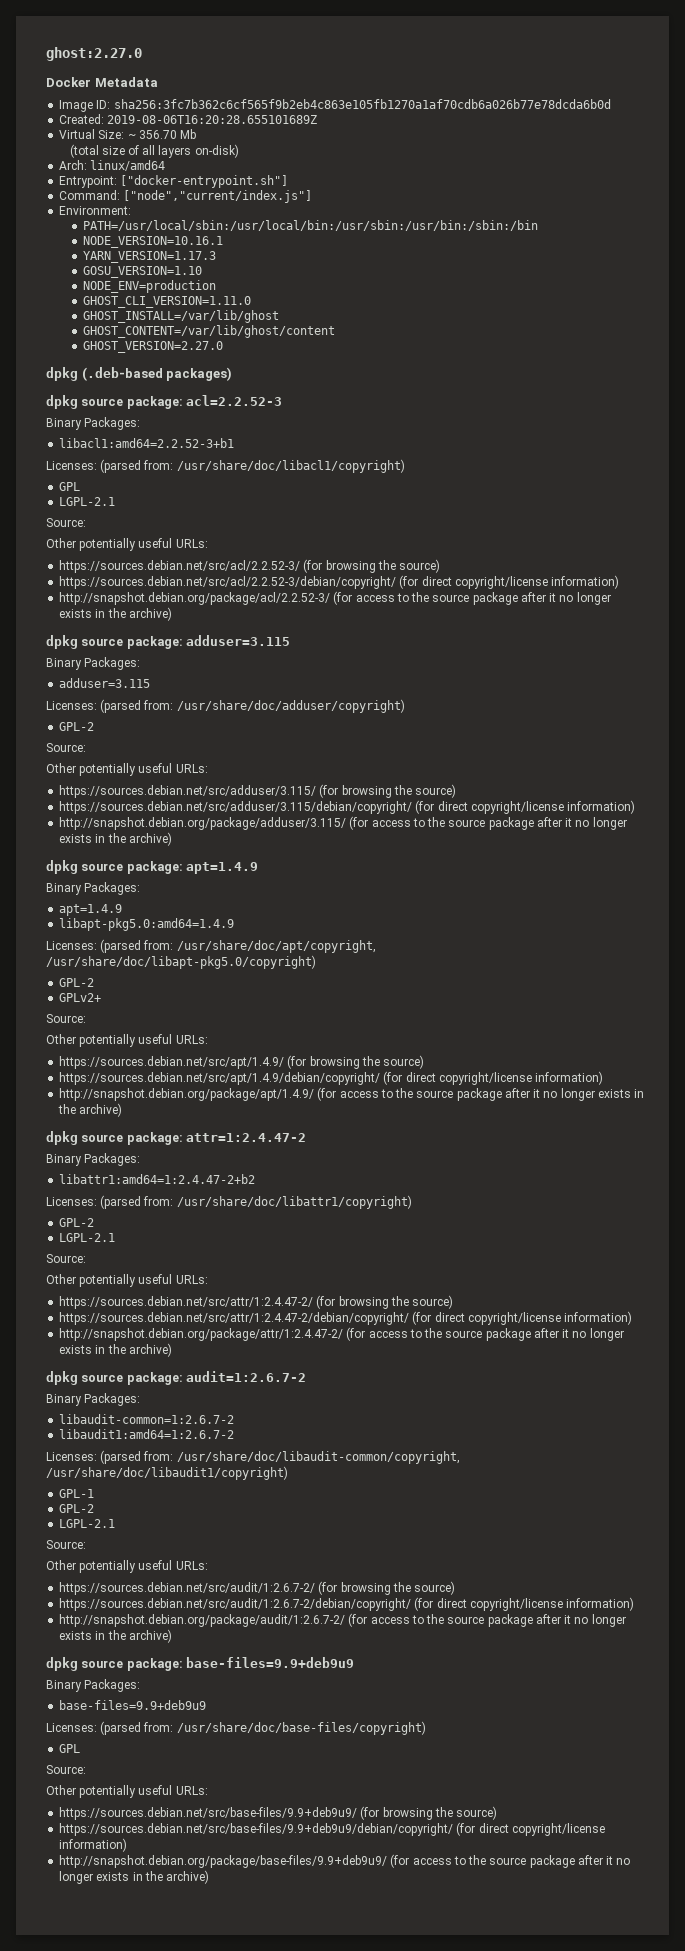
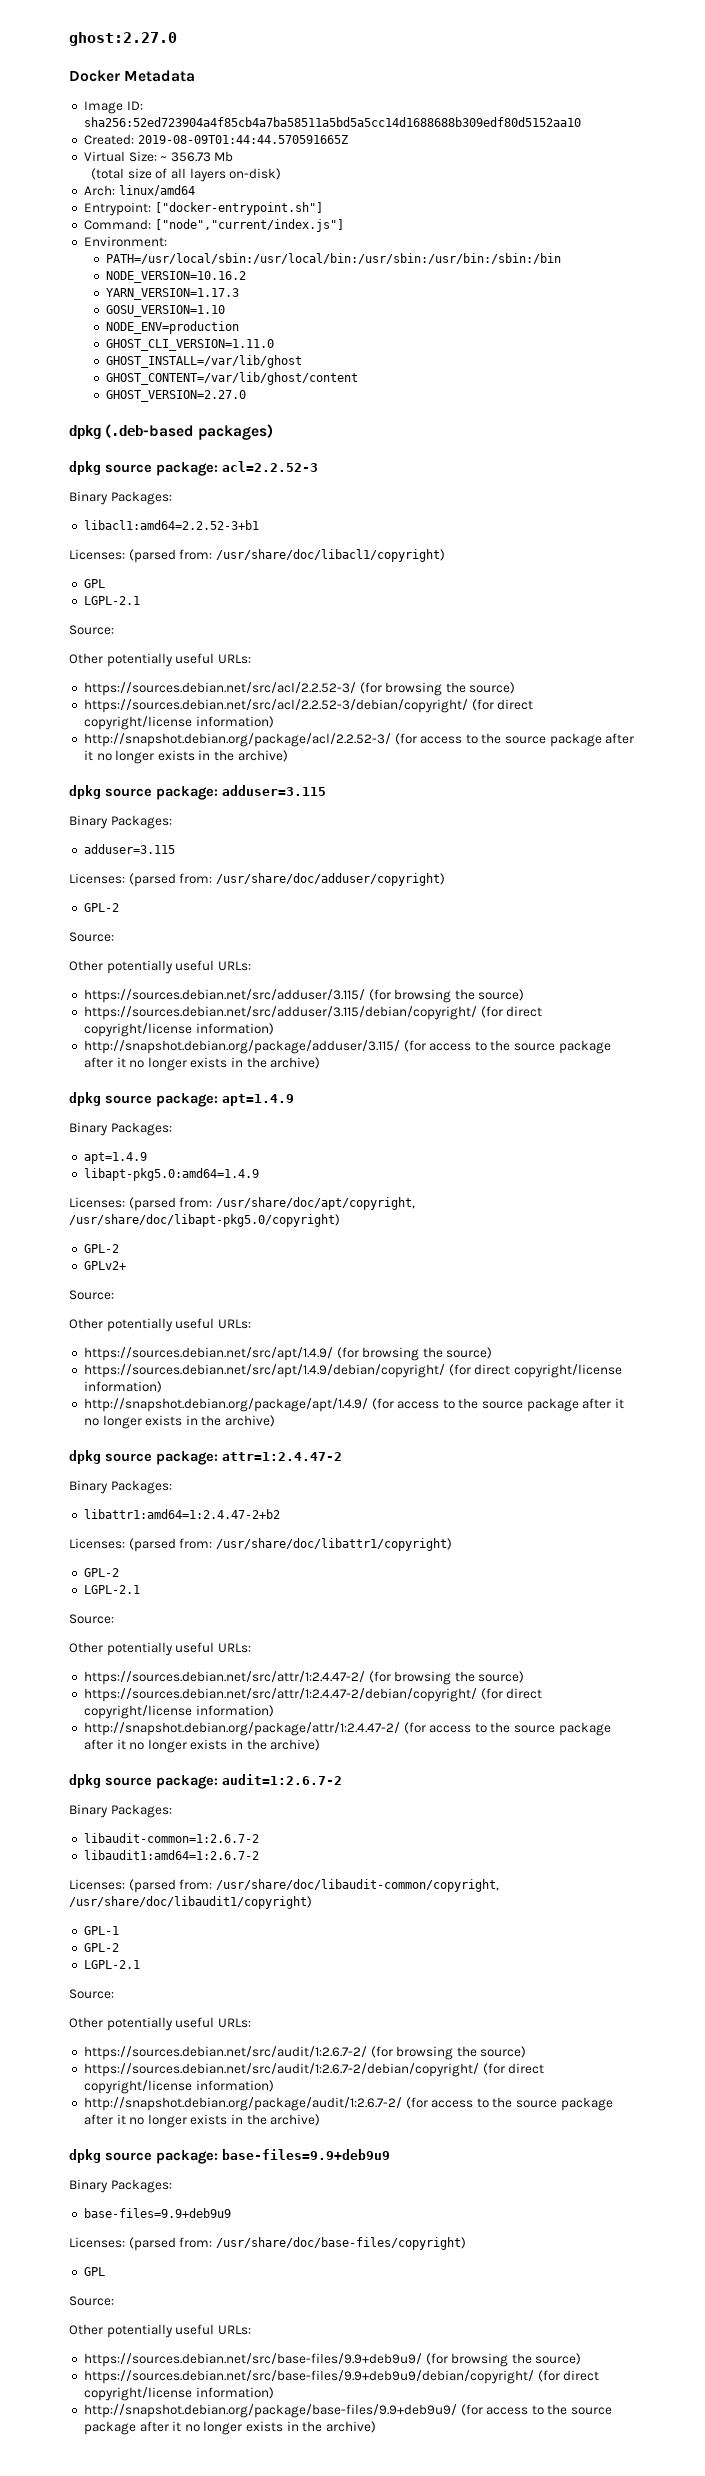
- Image ID: sha256:3fc7b362c6cf565f9b2eb4c863e105fb1270a1af70cdb6a026b77e78dcda6b0d
+ Image ID: sha256:52ed723904a4f85cb4a7ba58511a5bd5a5cc14d1688688b309edf80d5152aa10
- Created: 2019-08-06T16:20:28.655101689Z
+ Created: 2019-08-09T01:44:44.570591665Z
- Virtual Size: ~ 356.70 Mb
+ Virtual Size: ~ 356.73 Mb
- NODE_VERSION=10.16.1
+ NODE_VERSION=10.16.2

